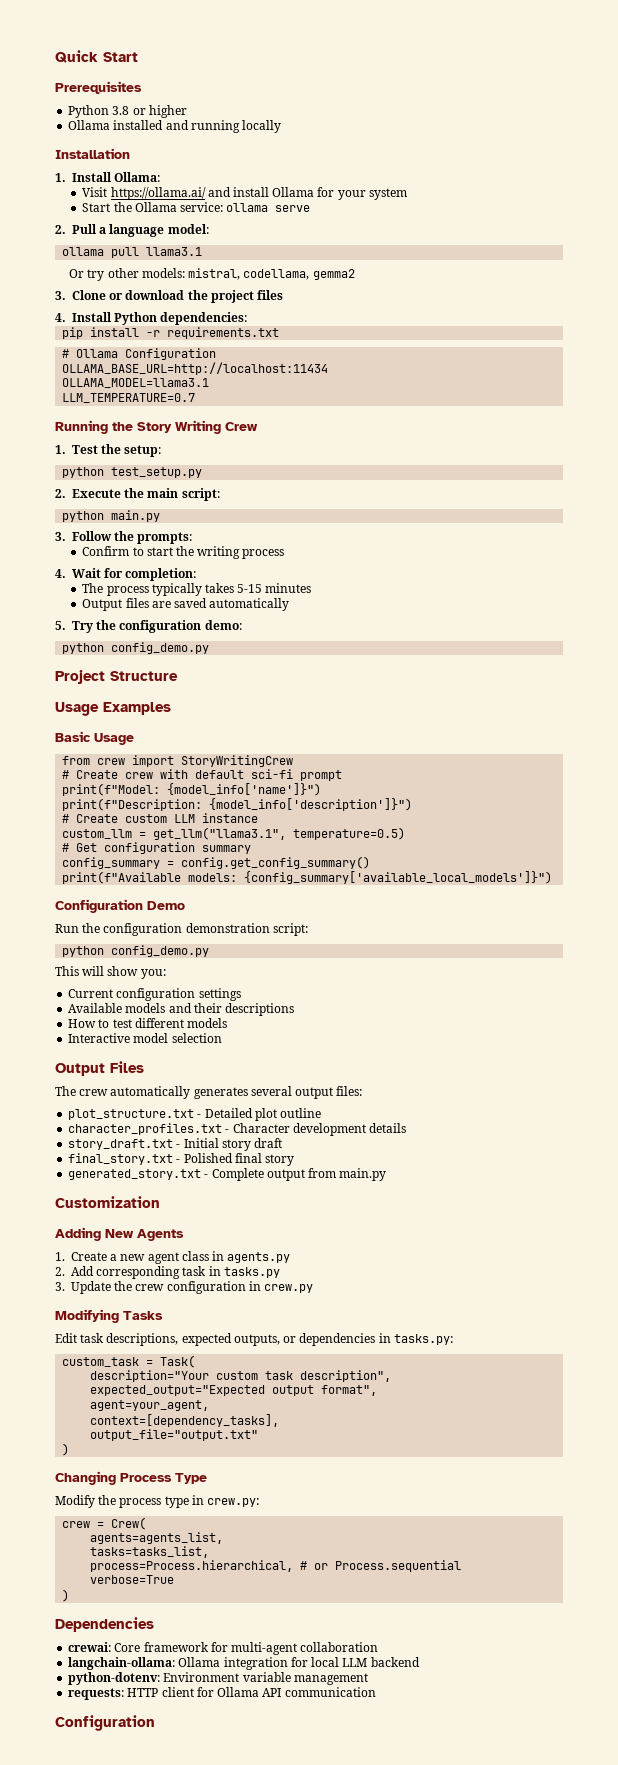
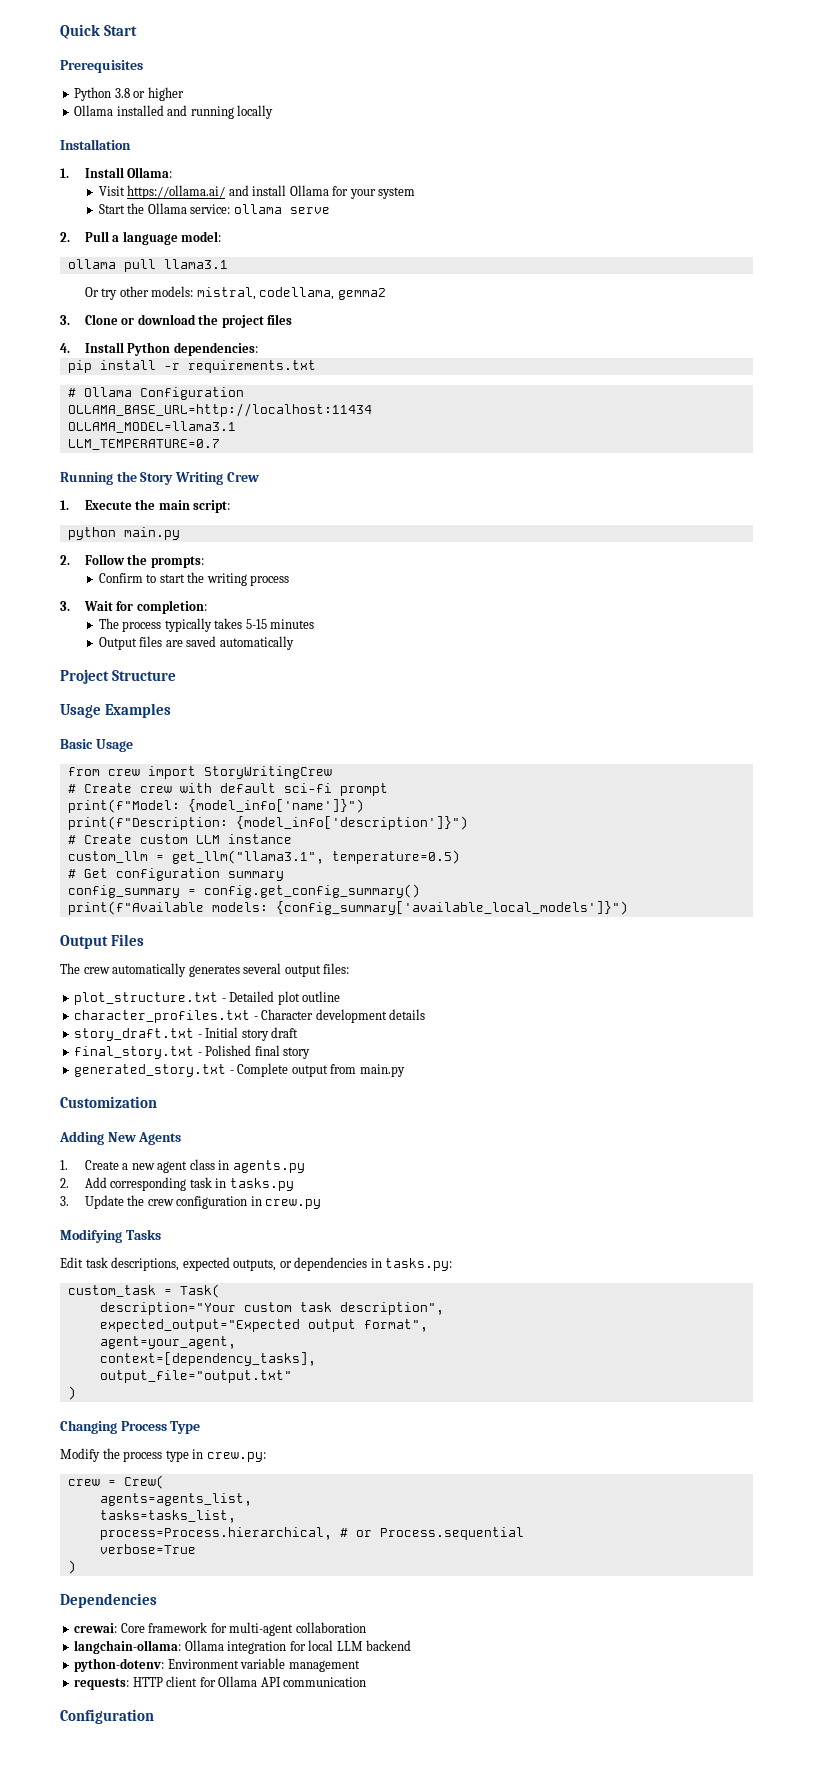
- 1. Test the setup:
- python test_setup.py
- 2. Execute the main script:
+ 1. Execute the main script:
- 3. Follow the prompts:
+ 2. Follow the prompts:
- 4. Wait for completion:
+ 3. Wait for completion:
- 5. Try the configuration demo:
- python config_demo.py
- Configuration Demo
- Run the configuration demonstration script:
- python config_demo.py
- This will show you:
- Current configuration settings
- Available models and their descriptions
- How to test different models
- Interactive model selection

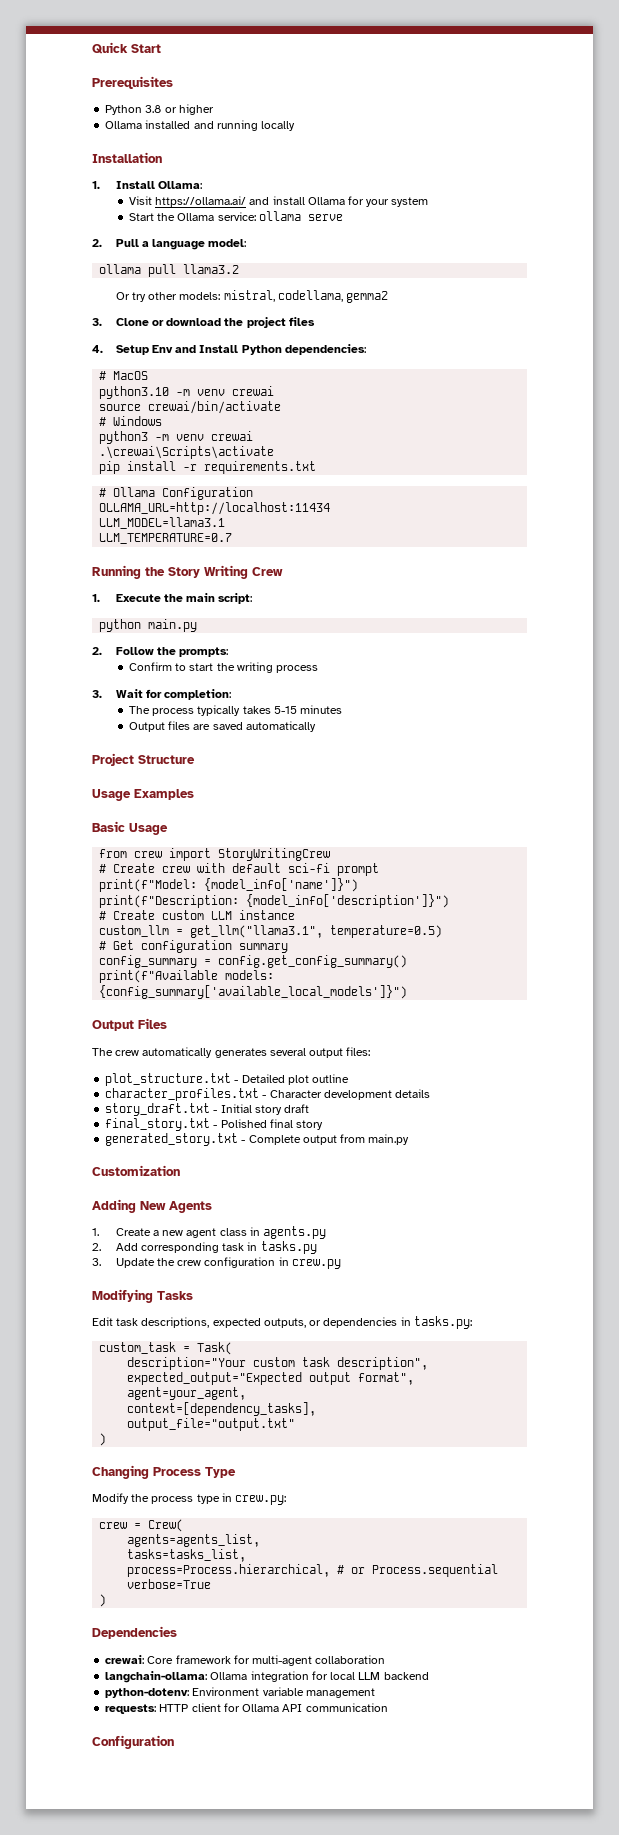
- ollama pull llama3.1
+ ollama pull llama3.2
- 4. Install Python dependencies:
+ 4. Setup Env and Install Python dependencies:
+ # MacOS
+ python3.10 -m venv crewai
+ source crewai/bin/activate
+ # Windows
+ python3 -m venv crewai
+ .\crewai\Scripts\activate
- OLLAMA_BASE_URL=http://localhost:11434
- OLLAMA_MODEL=llama3.1
+ OLLAMA_URL=http://localhost:11434
+ LLM_MODEL=llama3.1

